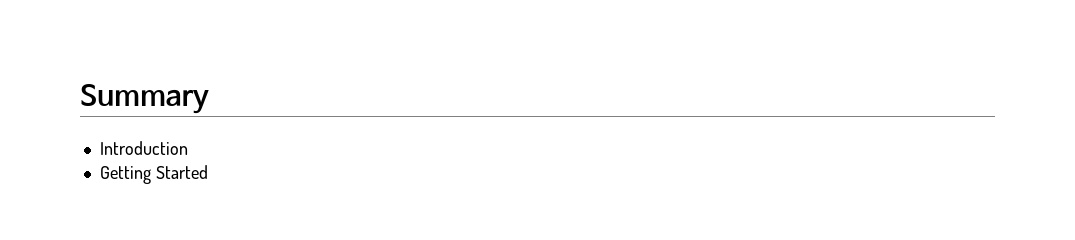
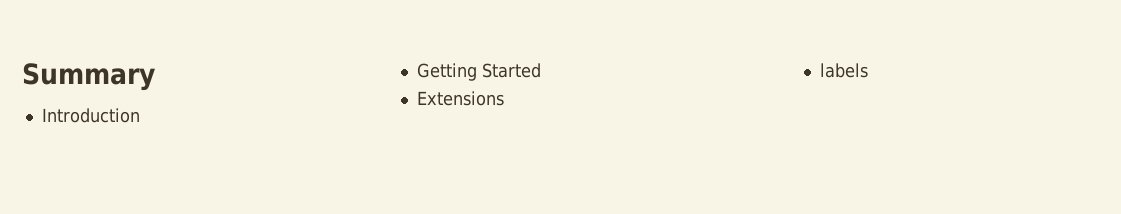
+ Extensions
+ labels

